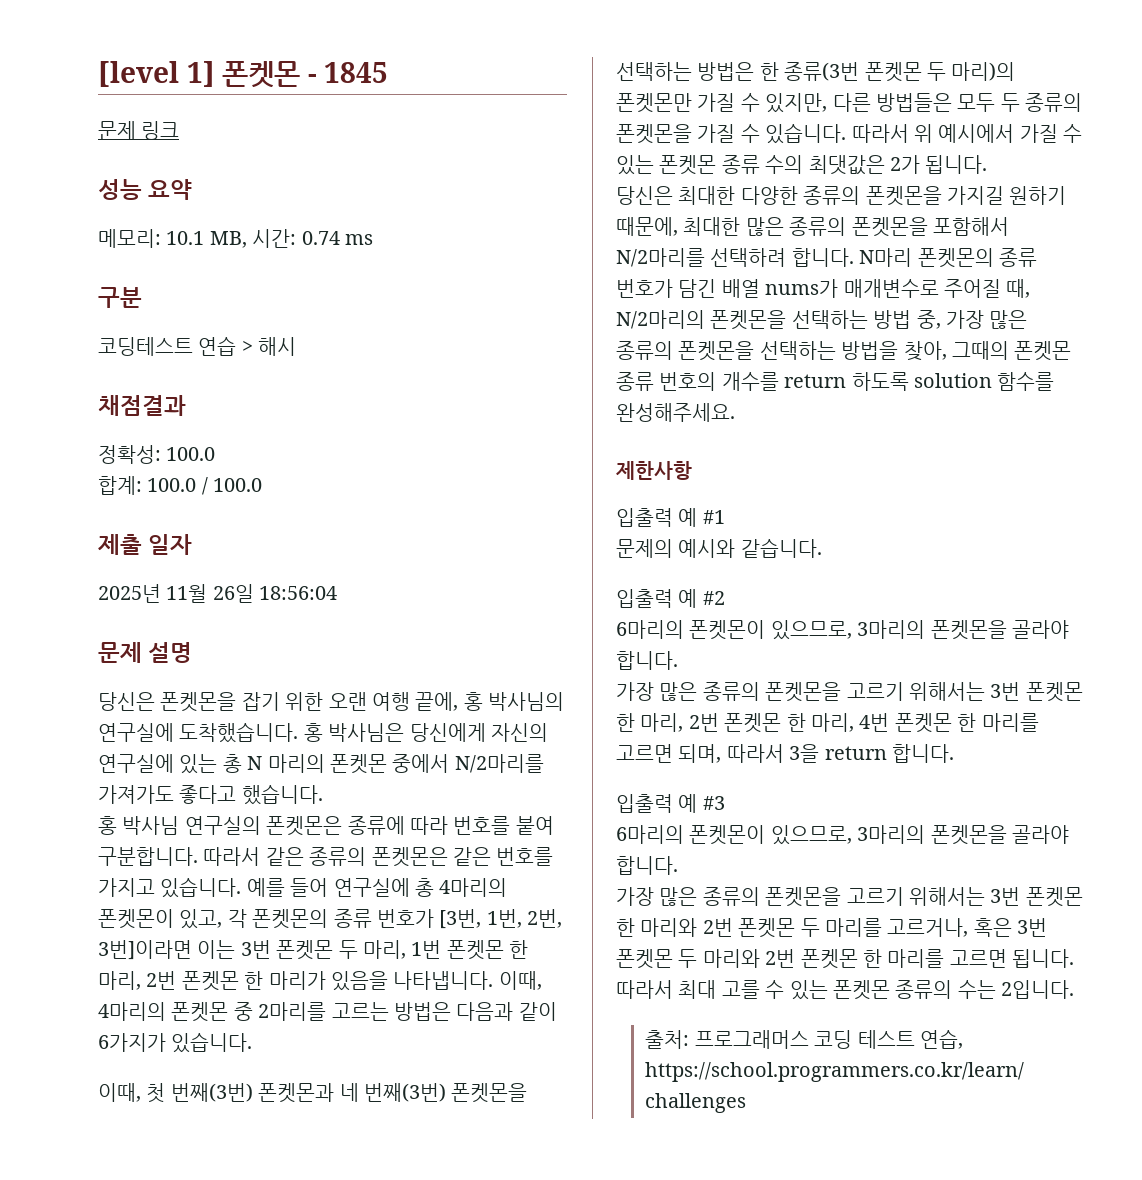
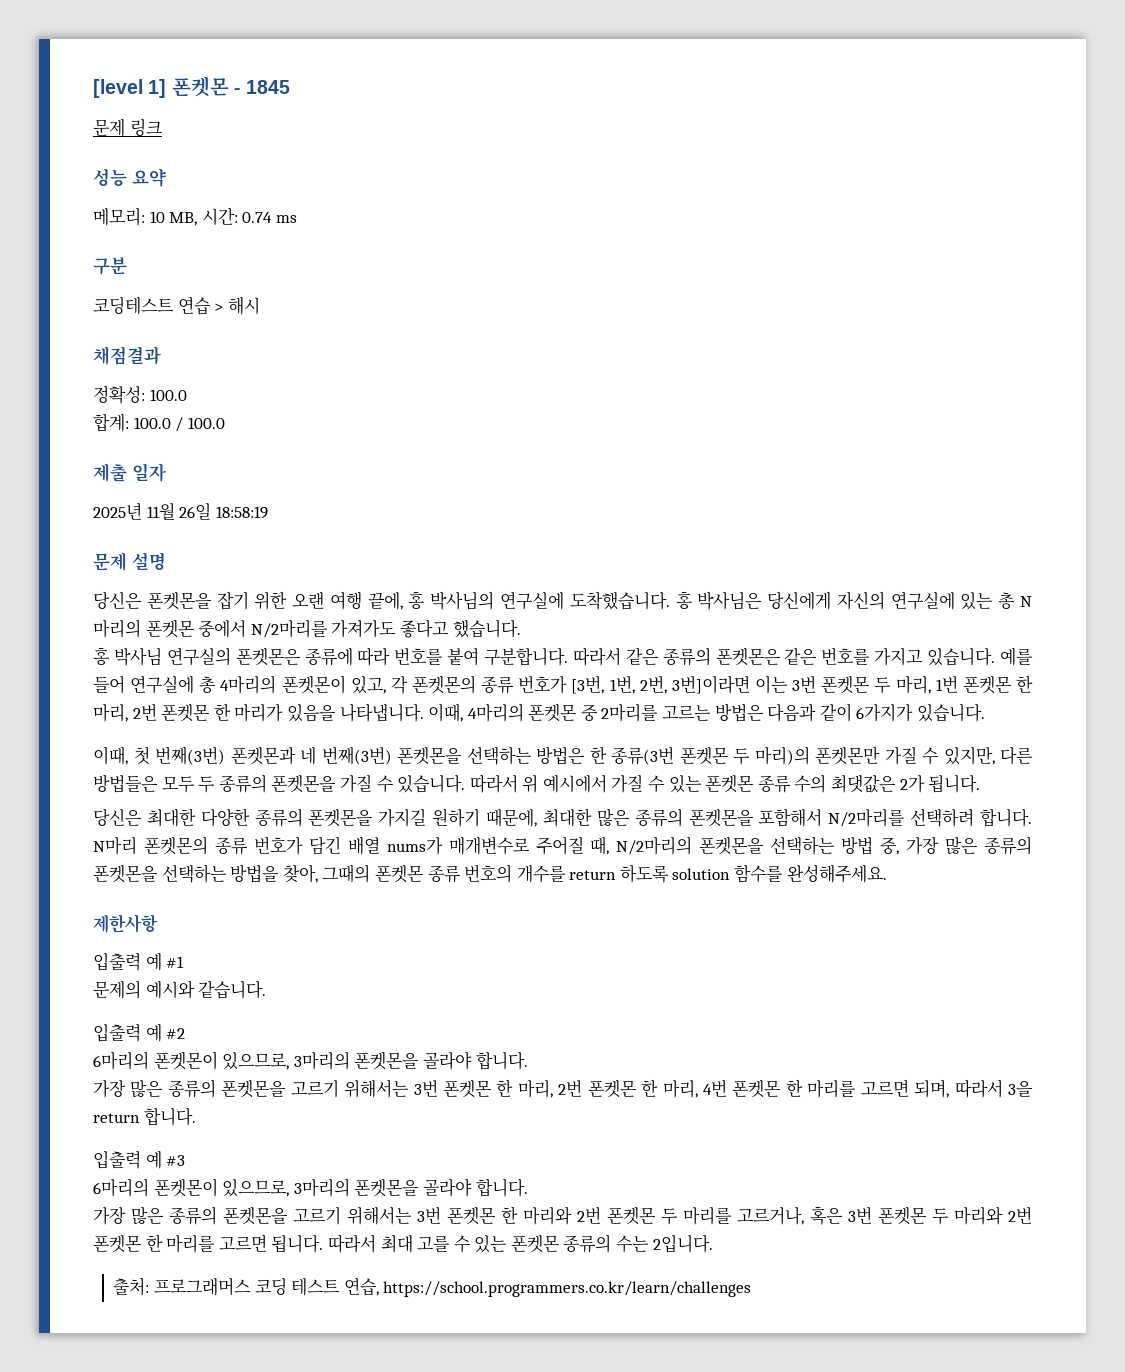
- 메모리: 10.1 MB, 시간: 0.74 ms
+ 메모리: 10 MB, 시간: 0.74 ms
- 2025년 11월 26일 18:56:04
+ 2025년 11월 26일 18:58:19

